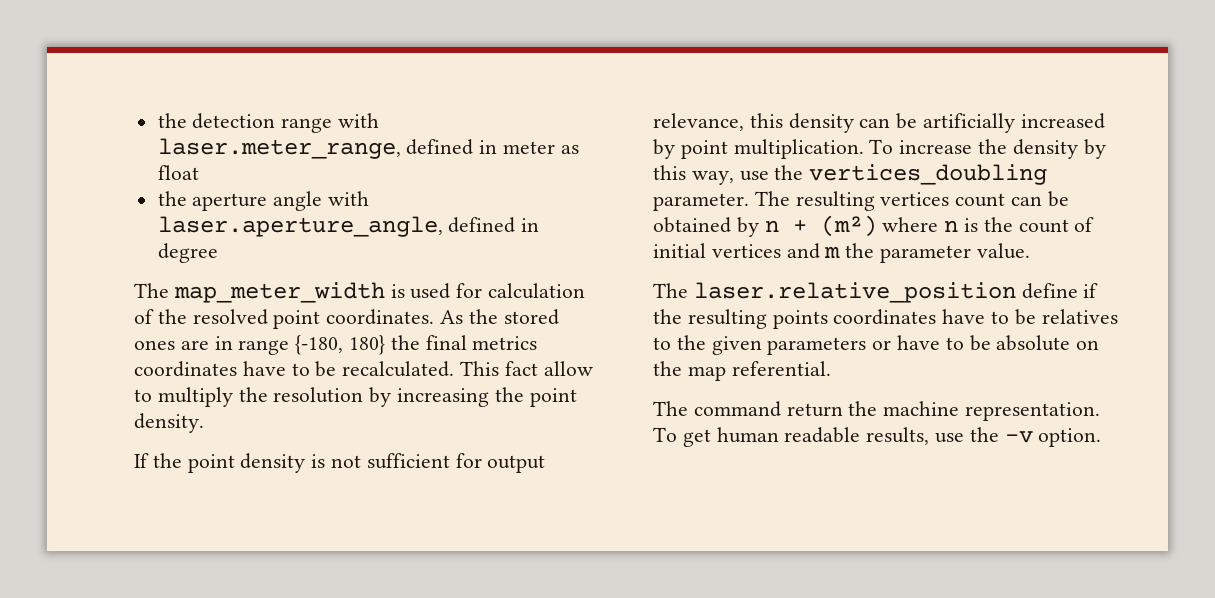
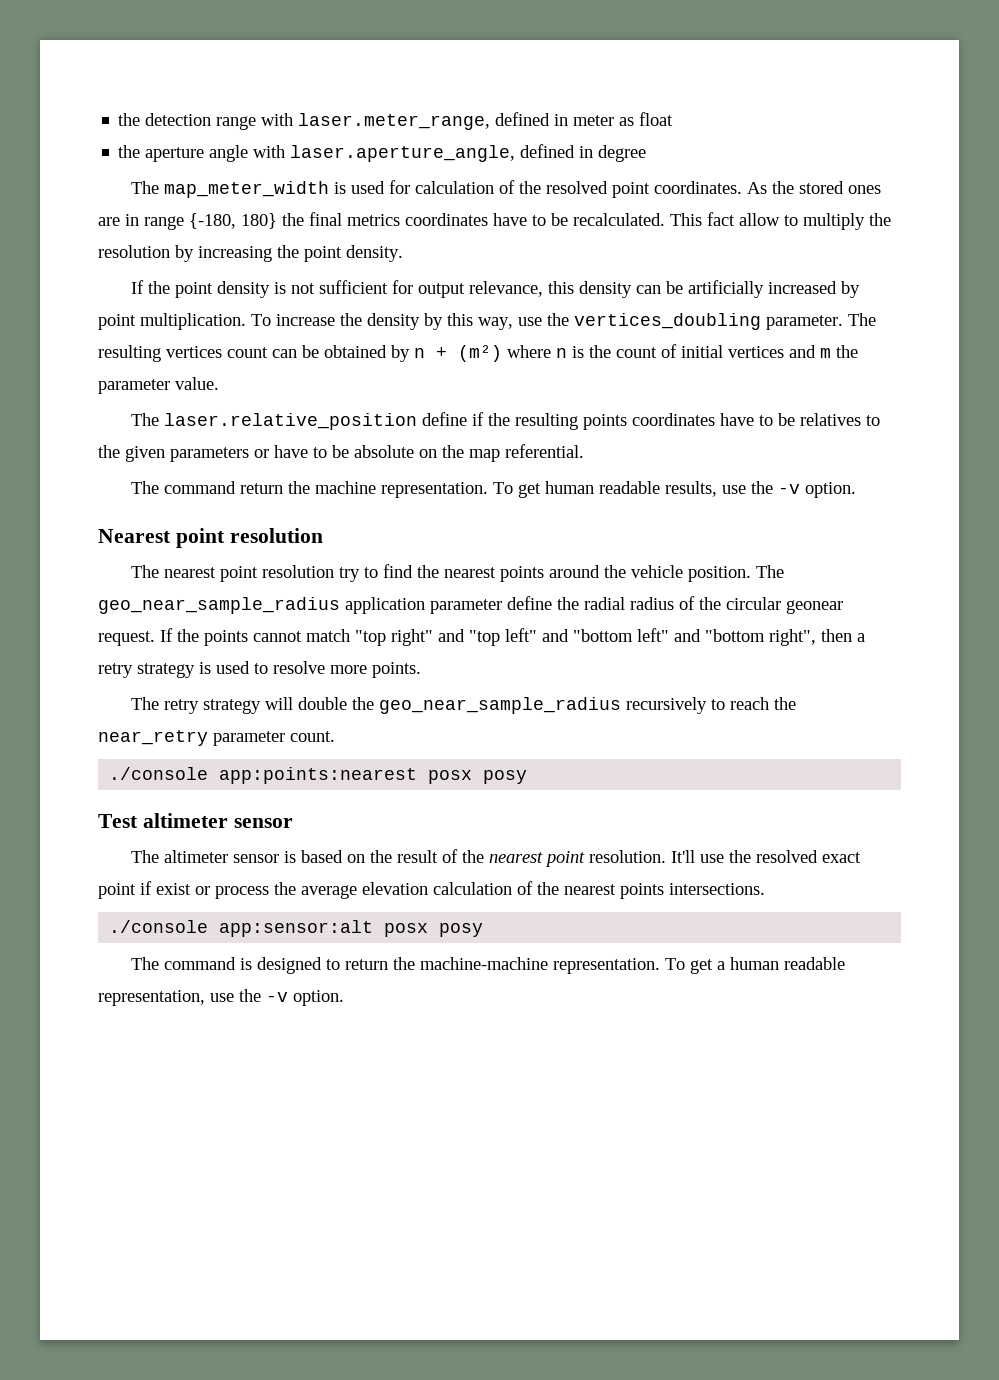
+ Nearest point resolution
+ The nearest point resolution try to find the nearest points around the vehicle position. The geo_near_sample_radius application parameter define the radial radius of the circular geonear request. If the points cannot match "top right" and "top left" and "bottom left" and "bottom right", then a retry strategy is used to resolve more points.
+ The retry strategy will double the geo_near_sample_radius recursively to reach the near_retry parameter count.
+ ./console app:points:nearest posx posy
+ Test altimeter sensor
+ The altimeter sensor is based on the result of the nearest point resolution. It'll use the resolved exact point if exist or process the average elevation calculation of the nearest points intersections.
+ ./console app:sensor:alt posx posy
+ The command is designed to return the machine-machine representation. To get a human readable representation, use the -v option.

